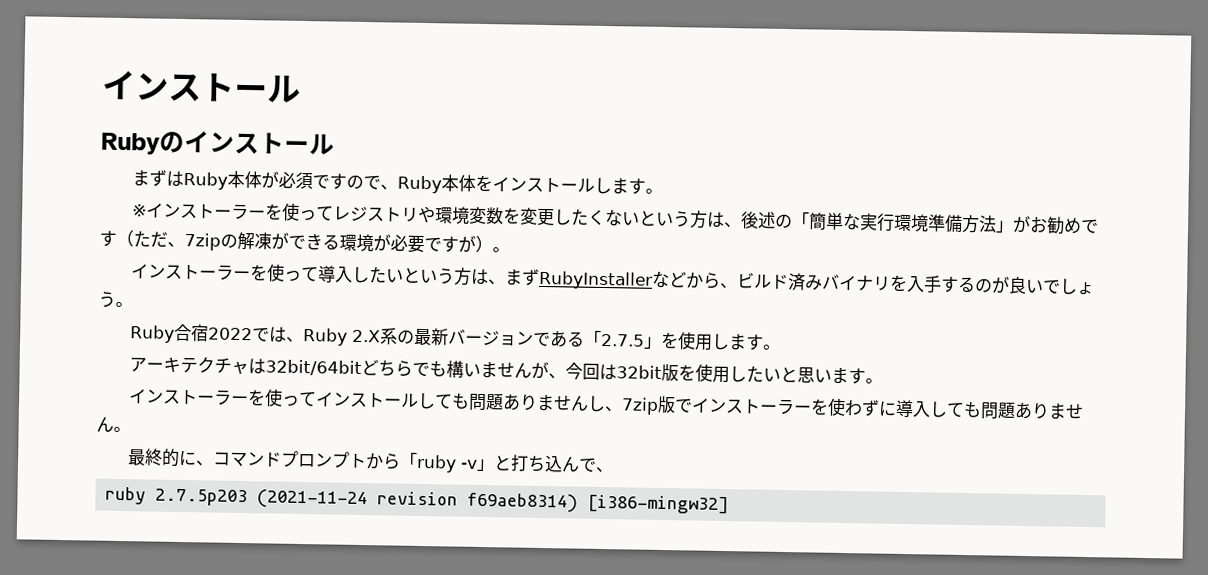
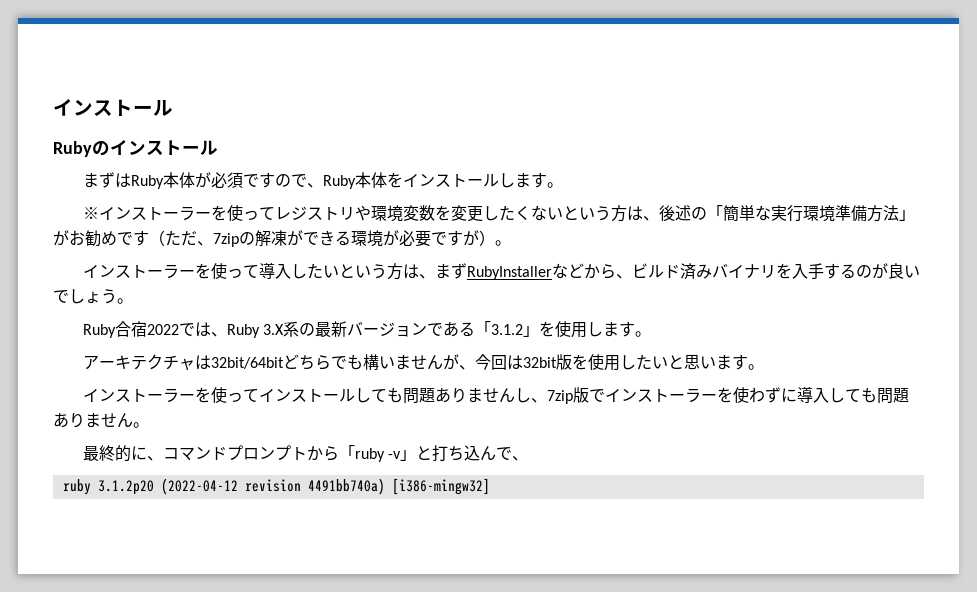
- Ruby合宿2022では、Ruby 2.X系の最新バージョンである「2.7.5」を使用します。
+ Ruby合宿2022では、Ruby 3.X系の最新バージョンである「3.1.2」を使用します。
- ruby 2.7.5p203 (2021-11-24 revision f69aeb8314) [i386-mingw32]
+ ruby 3.1.2p20 (2022-04-12 revision 4491bb740a) [i386-mingw32]

